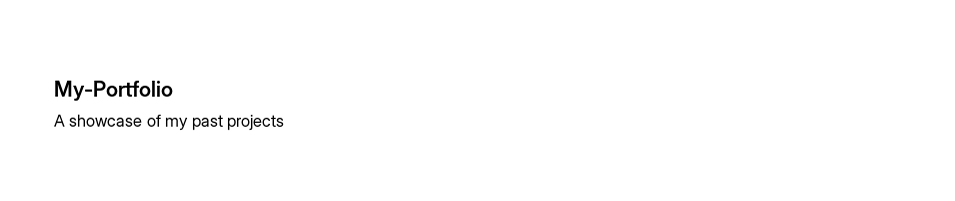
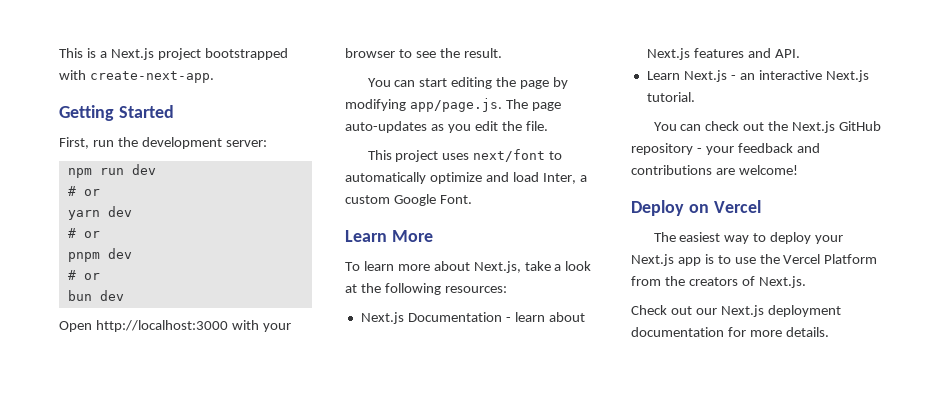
- My-Portfolio
- A showcase of my past projects
+ This is a Next.js project bootstrapped with create-next-app.
+ Getting Started
+ First, run the development server:
+ npm run dev
+ # or
+ yarn dev
+ # or
+ pnpm dev
+ # or
+ bun dev
+ Open http://localhost:3000 with your browser to see the result.
+ You can start editing the page by modifying app/page.js. The page auto-updates as you edit the file.
+ This project uses next/font to automatically optimize and load Inter, a custom Google Font.
+ Learn More
+ To learn more about Next.js, take a look at the following resources:
+ Next.js Documentation - learn about Next.js features and API.
+ Learn Next.js - an interactive Next.js tutorial.
+ You can check out the Next.js GitHub repository - your feedback and contributions are welcome!
+ Deploy on Vercel
+ The easiest way to deploy your Next.js app is to use the Vercel Platform from the creators of Next.js.
+ Check out our Next.js deployment documentation for more details.

